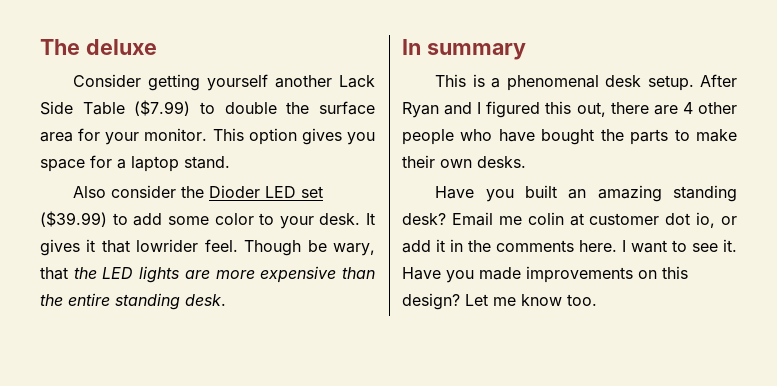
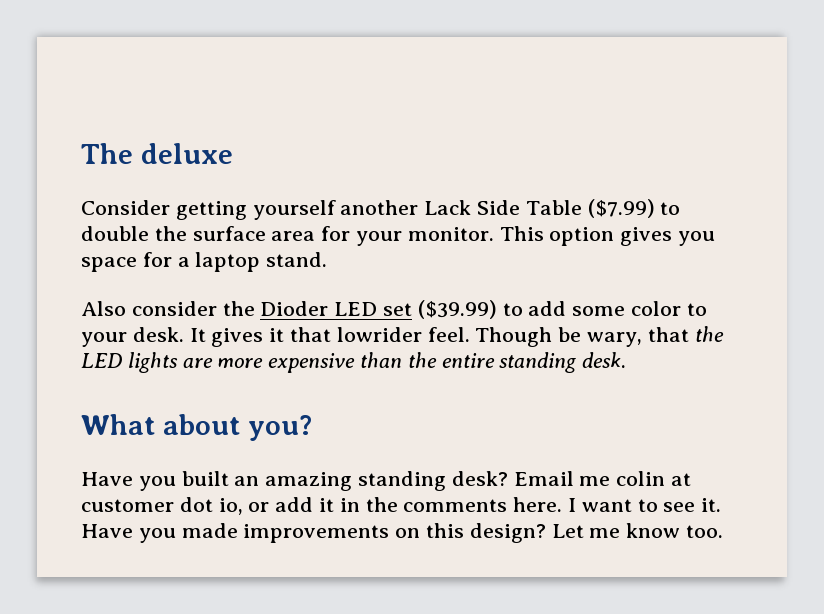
- In summary
- This is a phenomenal desk setup. After Ryan and I figured this out, there are 4 other people who have bought the parts to make their own desks.
+ What about you?

